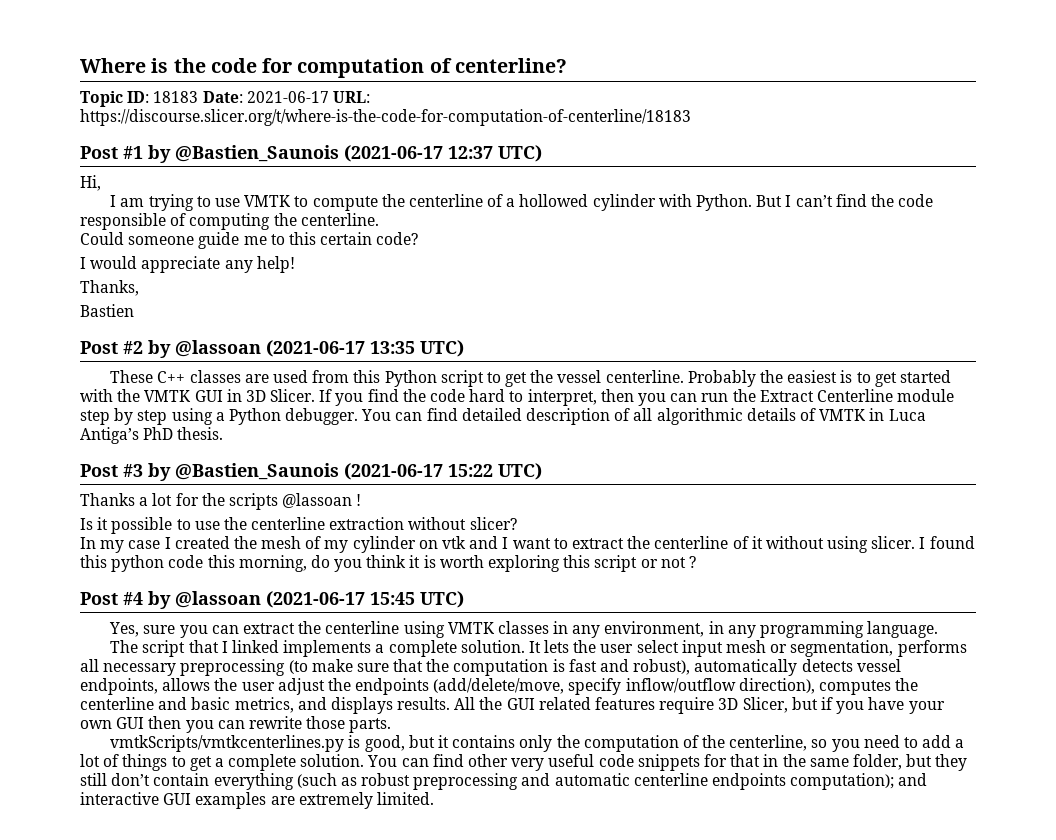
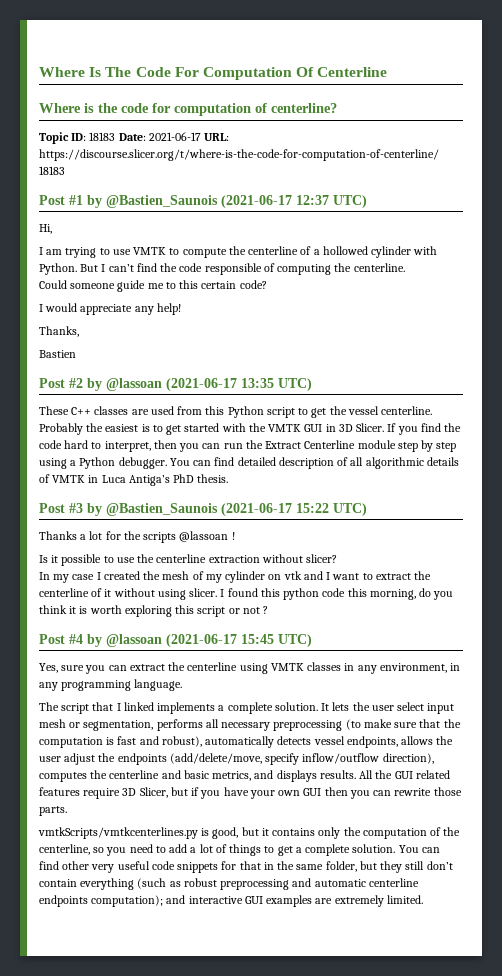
+ Where Is The Code For Computation Of Centerline

